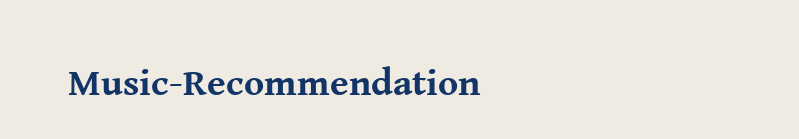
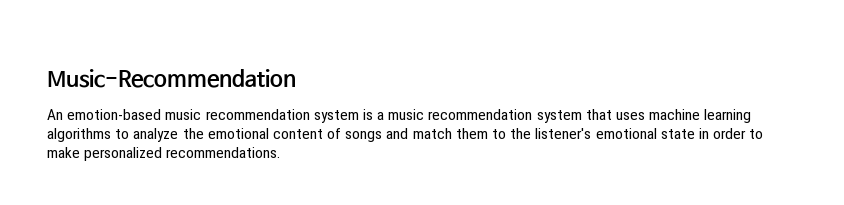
+ An emotion-based music recommendation system is a music recommendation system that uses machine learning algorithms to analyze the emotional content of songs and match them to the listener's emotional state in order to make personalized recommendations.

